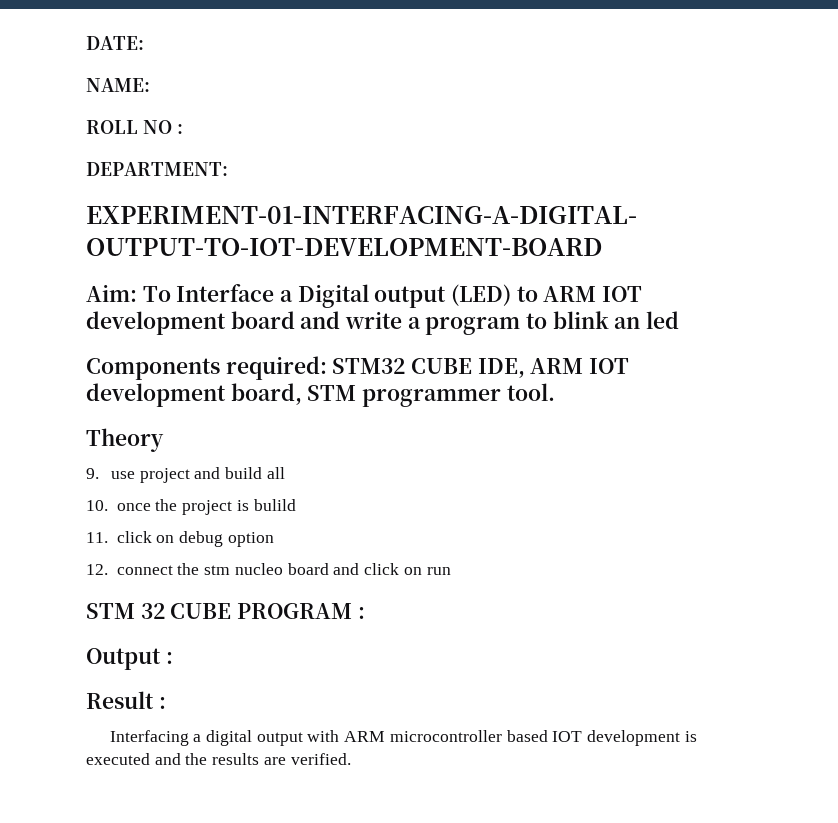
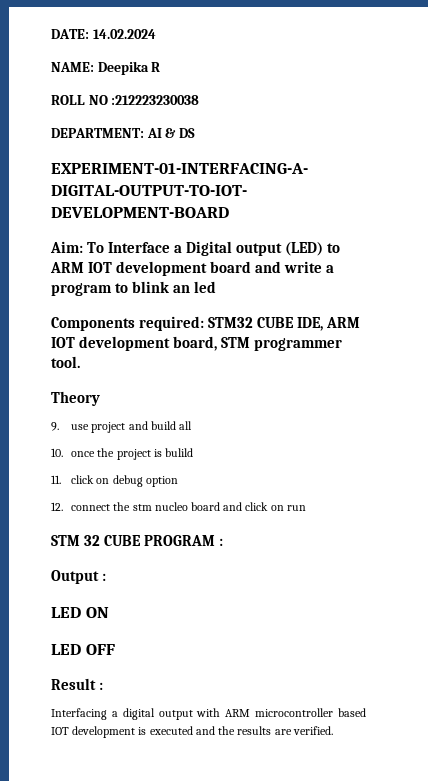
- DATE:
+ DATE: 14.02.2024
- NAME:
+ NAME: Deepika R
- ROLL NO :
+ ROLL NO :212223230038
- DEPARTMENT:
+ DEPARTMENT: AI & DS
+ LED ON
+ LED OFF

